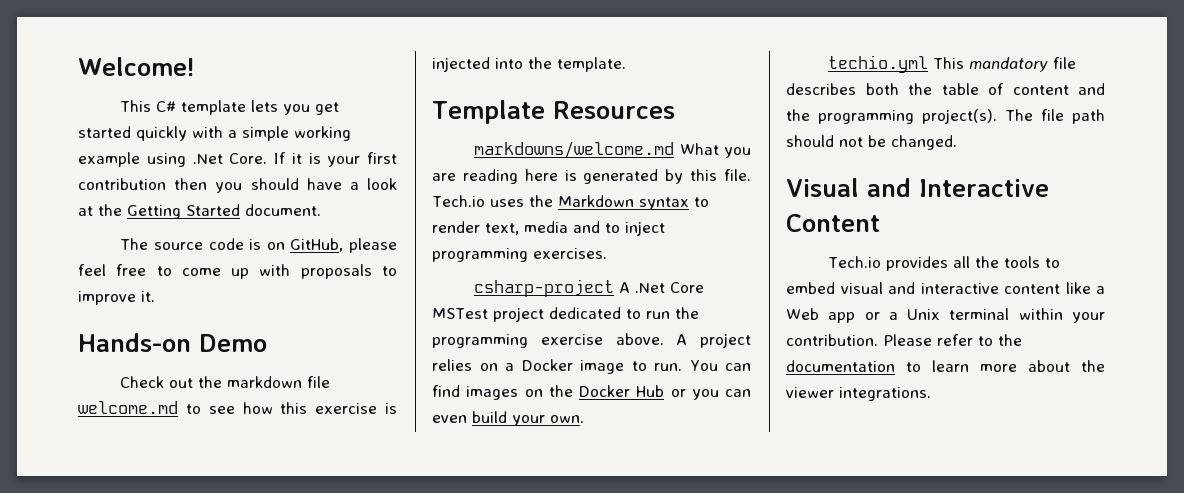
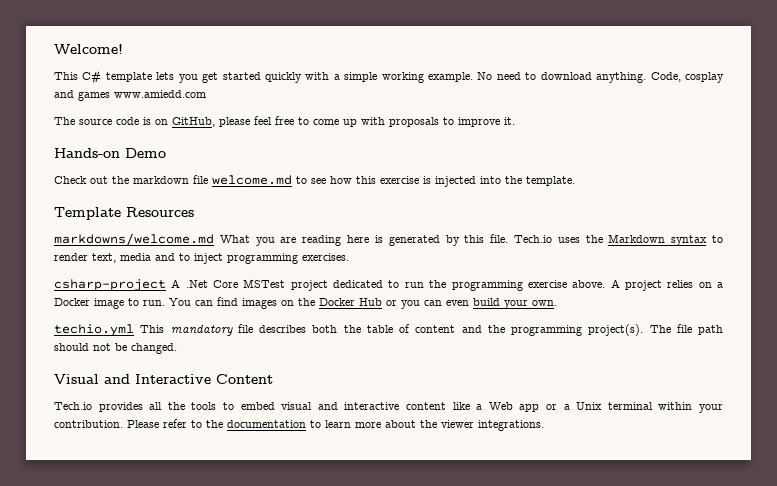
- This C# template lets you get started quickly with a simple working example using .Net Core. If it is your first contribution then you should have a look at the Getting Started document.
+ This C# template lets you get started quickly with a simple working example. No need to download anything. Code, cosplay and games www.amiedd.com

